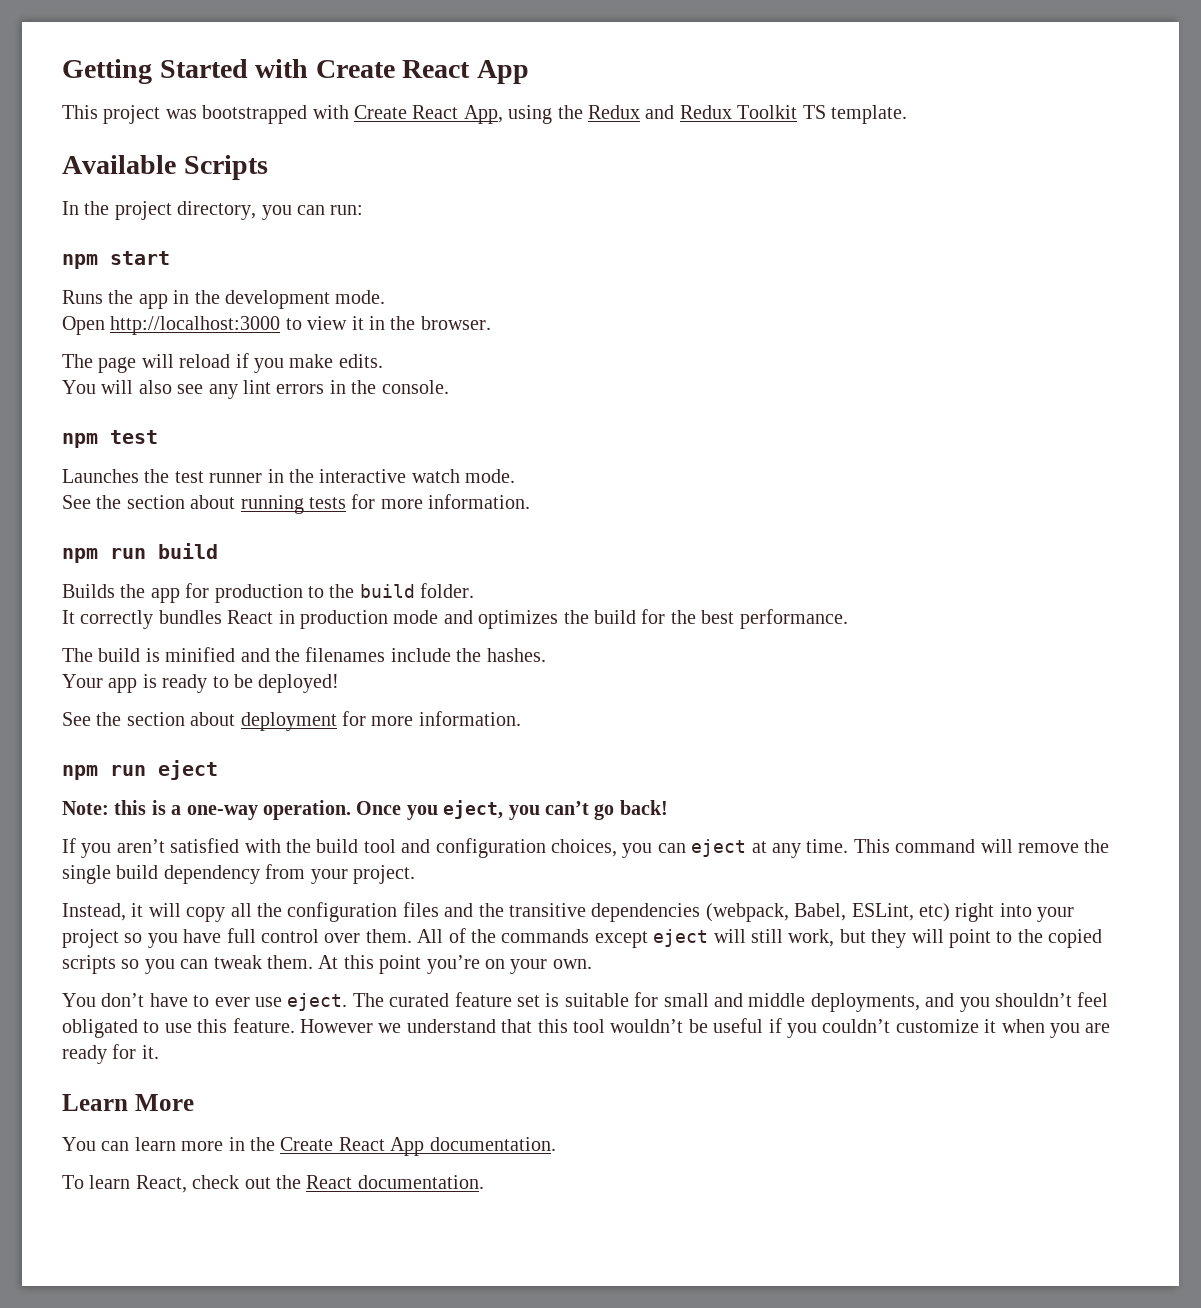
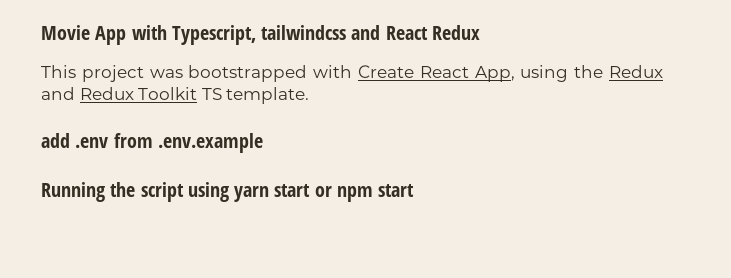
- Getting Started with Create React App
+ Movie App with Typescript, tailwindcss and React Redux
- Available Scripts
- In the project directory, you can run:
- npm start
- Runs the app in the development mode.
- Open http://localhost:3000 to view it in the browser.
- The page will reload if you make edits.
- You will also see any lint errors in the console.
- npm test
- Launches the test runner in the interactive watch mode.
- See the section about running tests for more information.
- npm run build
- Builds the app for production to the build folder.
- It correctly bundles React in production mode and optimizes the build for the best performance.
- The build is minified and the filenames include the hashes.
- Your app is ready to be deployed!
- See the section about deployment for more information.
- npm run eject
- Note: this is a one-way operation. Once you eject, you can’t go back!
- If you aren’t satisfied with the build tool and configuration choices, you can eject at any time. This command will remove the single build dependency from your project.
- Instead, it will copy all the configuration files and the transitive dependencies (webpack, Babel, ESLint, etc) right into your project so you have full control over them. All of the commands except eject will still work, but they will point to the copied scripts so you can tweak them. At this point you’re on your own.
- You don’t have to ever use eject. The curated feature set is suitable for small and middle deployments, and you shouldn’t feel obligated to use this feature. However we understand that this tool wouldn’t be useful if you couldn’t customize it when you are ready for it.
- Learn More
- You can learn more in the Create React App documentation.
- To learn React, check out the React documentation.
+ add .env from .env.example
+ Running the script using yarn start or npm start

